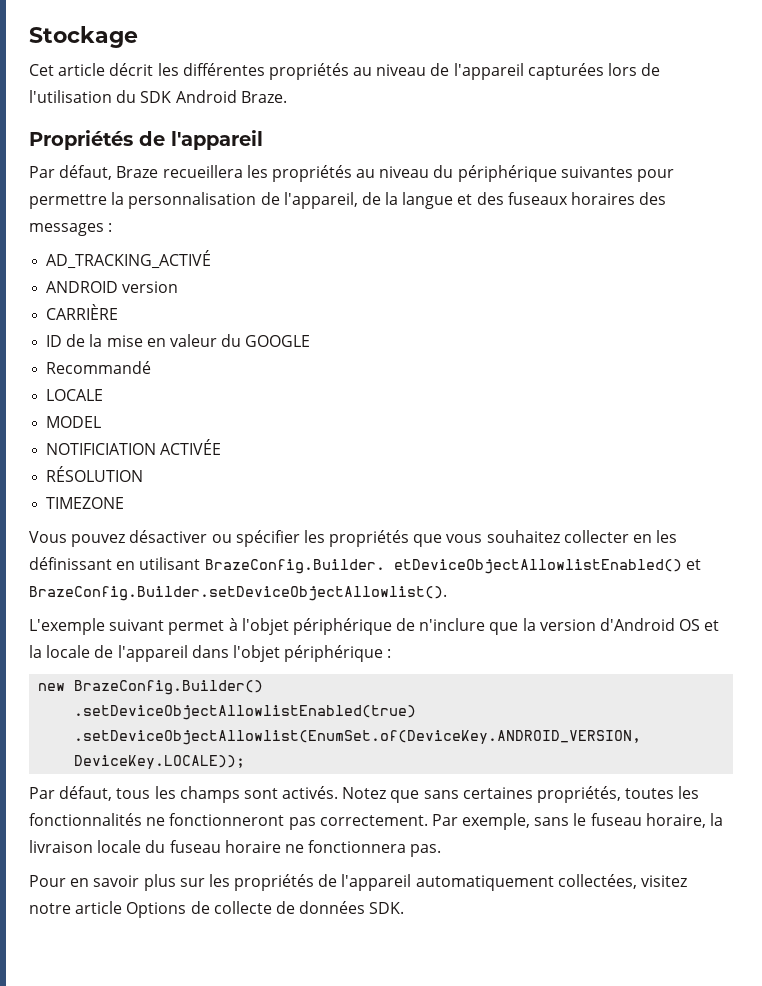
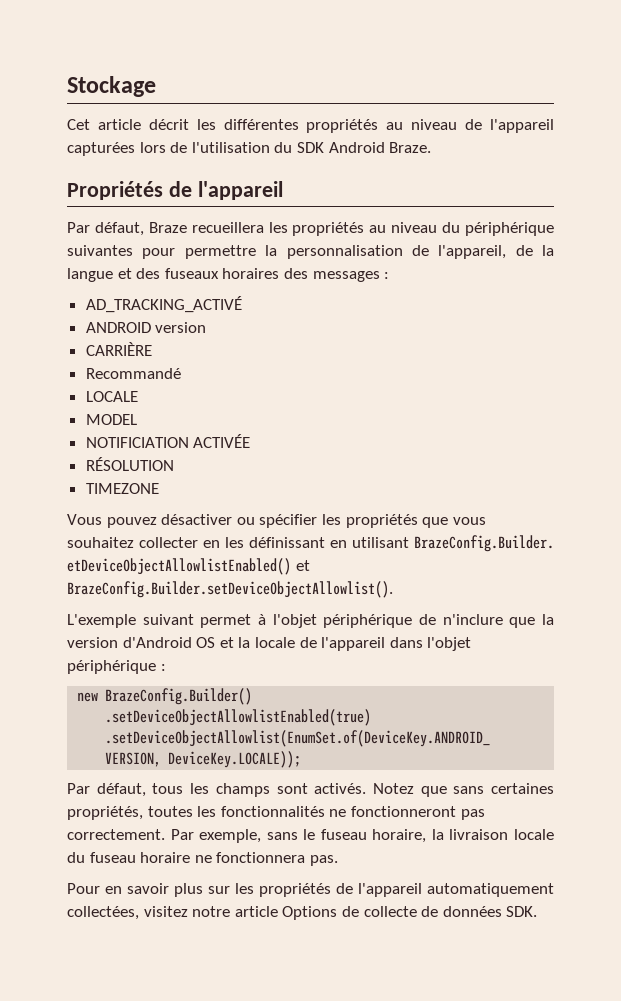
- ID de la mise en valeur du GOOGLE

